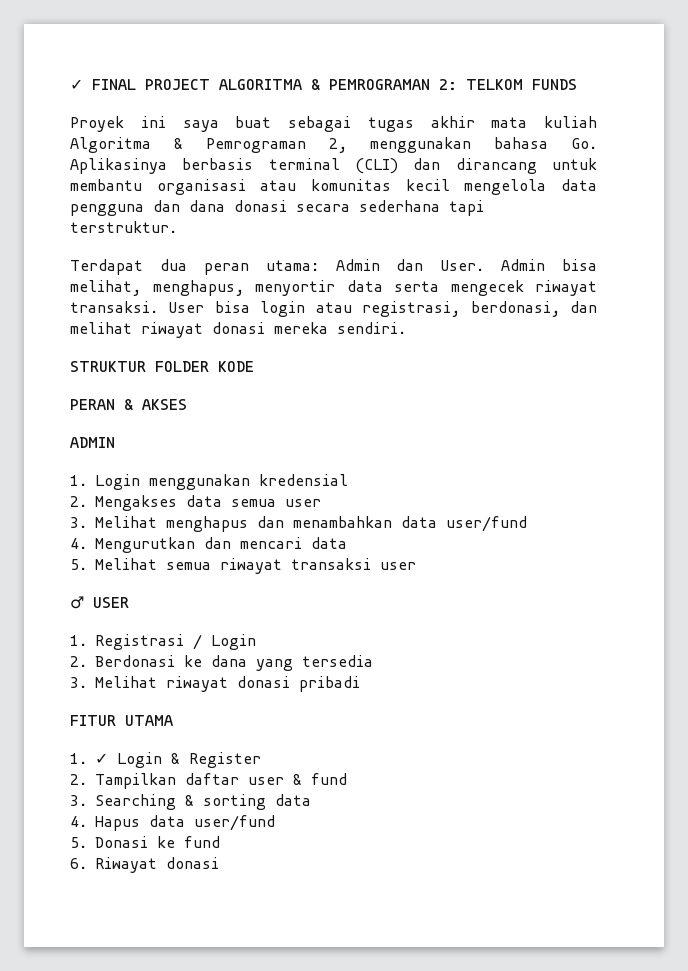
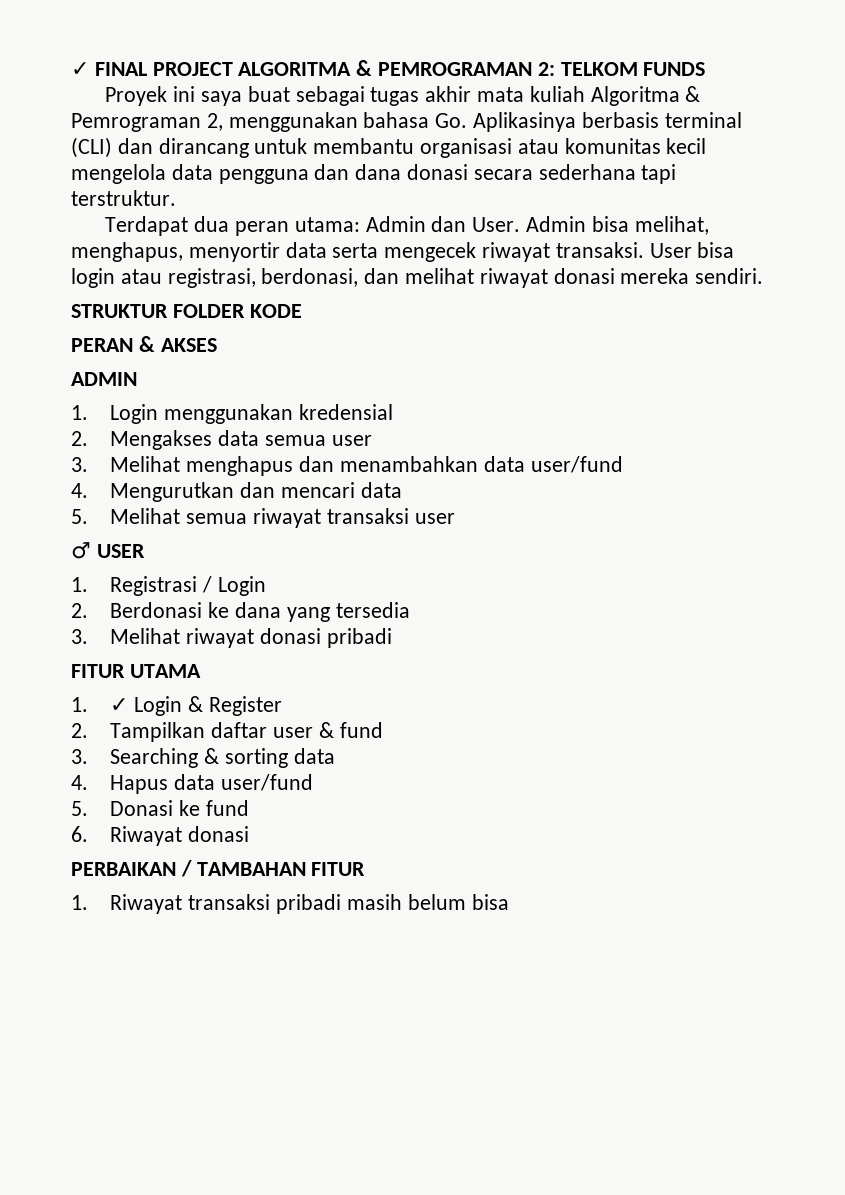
+ PERBAIKAN / TAMBAHAN FITUR
+ 1. Riwayat transaksi pribadi masih belum bisa

